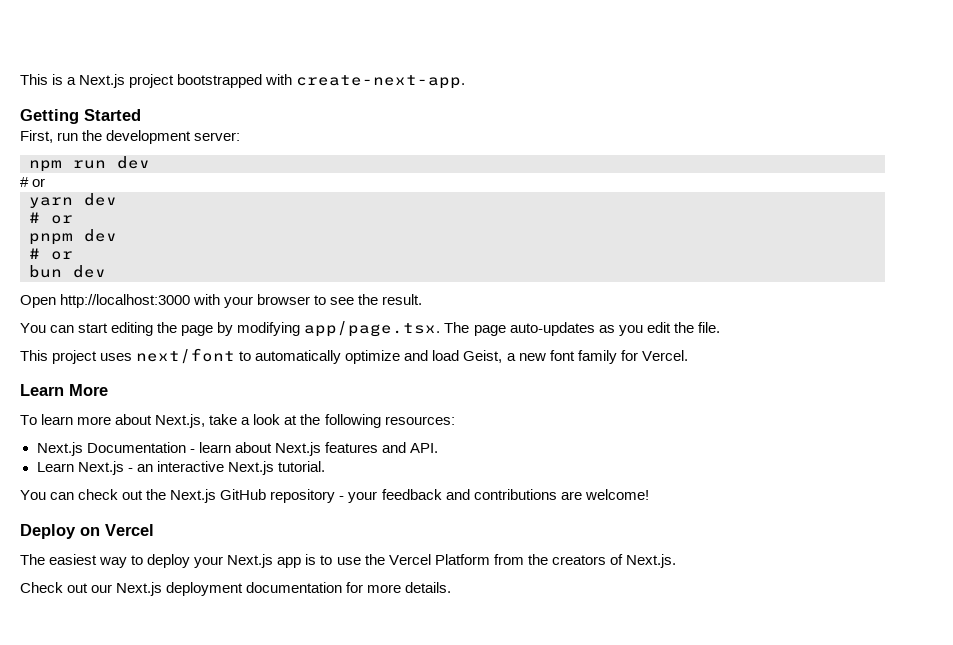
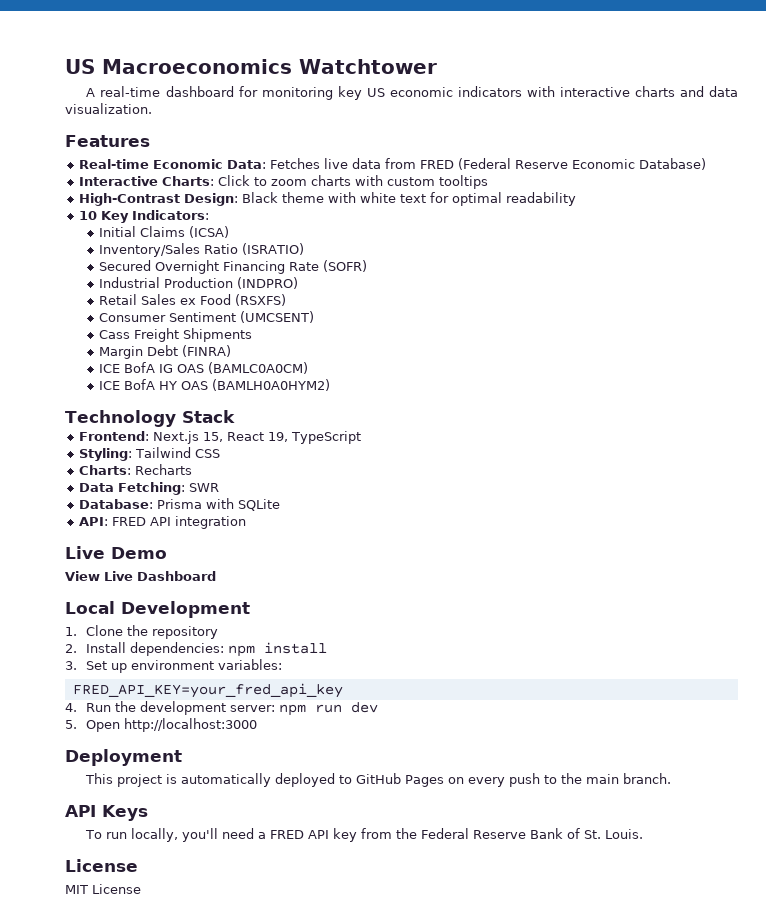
- This is a Next.js project bootstrapped with create-next-app.
- Getting Started
- First, run the development server:
- npm run dev
- # or
- yarn dev
- # or
- pnpm dev
- # or
- bun dev
- Open http://localhost:3000 with your browser to see the result.
- You can start editing the page by modifying app/page.tsx. The page auto-updates as you edit the file.
- This project uses next/font to automatically optimize and load Geist, a new font family for Vercel.
- Learn More
- To learn more about Next.js, take a look at the following resources:
- Next.js Documentation - learn about Next.js features and API.
- Learn Next.js - an interactive Next.js tutorial.
- You can check out the Next.js GitHub repository - your feedback and contributions are welcome!
- Deploy on Vercel
- The easiest way to deploy your Next.js app is to use the Vercel Platform from the creators of Next.js.
- Check out our Next.js deployment documentation for more details.
+ US Macroeconomics Watchtower
+ A real-time dashboard for monitoring key US economic indicators with interactive charts and data visualization.
+ Features
+ Real-time Economic Data: Fetches live data from FRED (Federal Reserve Economic Database)
+ Interactive Charts: Click to zoom charts with custom tooltips
+ High-Contrast Design: Black theme with white text for optimal readability
+ 10 Key Indicators:
+ Initial Claims (ICSA)
+ Inventory/Sales Ratio (ISRATIO)
+ Secured Overnight Financing Rate (SOFR)
+ Industrial Production (INDPRO)
+ Retail Sales ex Food (RSXFS)
+ Consumer Sentiment (UMCSENT)
+ Cass Freight Shipments
+ Margin Debt (FINRA)
+ ICE BofA IG OAS (BAMLC0A0CM)
+ ICE BofA HY OAS (BAMLH0A0HYM2)
+ Technology Stack
+ Frontend: Next.js 15, React 19, TypeScript
+ Styling: Tailwind CSS
+ Charts: Recharts
+ Data Fetching: SWR
+ Database: Prisma with SQLite
+ API: FRED API integration
+ Live Demo
+ View Live Dashboard
+ Local Development
+ 1. Clone the repository
+ 2. Install dependencies: npm install
+ 3. Set up environment variables:
+ FRED_API_KEY=your_fred_api_key
+ 4. Run the development server: npm run dev
+ 5. Open http://localhost:3000
+ Deployment
+ This project is automatically deployed to GitHub Pages on every push to the main branch.
+ API Keys
+ To run locally, you'll need a FRED API key from the Federal Reserve Bank of St. Louis.
+ License
+ MIT License

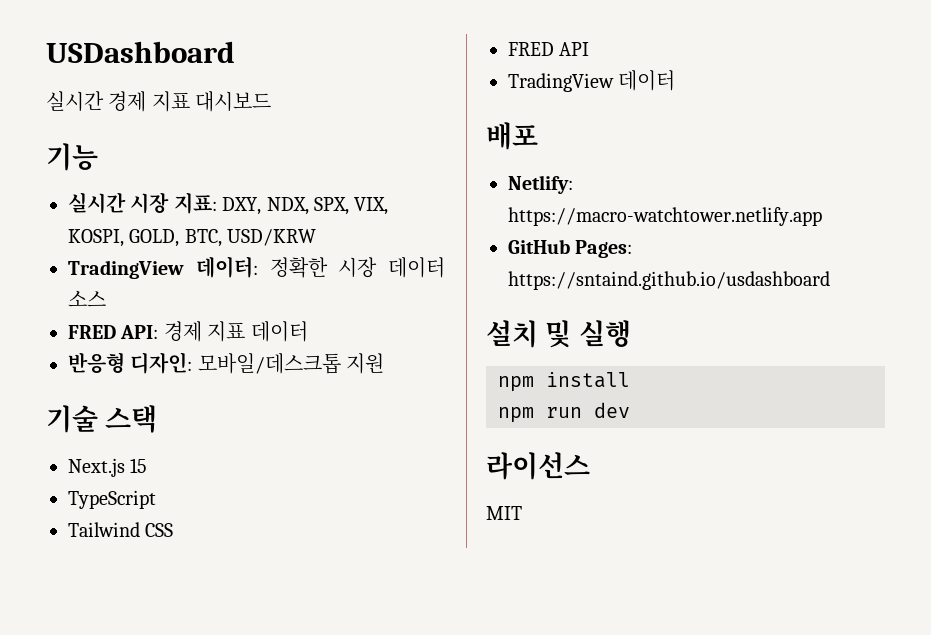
- US Macroeconomics Watchtower
- A real-time dashboard for monitoring key US economic indicators with interactive charts and data visualization.
- Features
- Real-time Economic Data: Fetches live data from FRED (Federal Reserve Economic Database)
- Interactive Charts: Click to zoom charts with custom tooltips
- High-Contrast Design: Black theme with white text for optimal readability
- 10 Key Indicators:
- Initial Claims (ICSA)
- Inventory/Sales Ratio (ISRATIO)
- Secured Overnight Financing Rate (SOFR)
- Industrial Production (INDPRO)
- Retail Sales ex Food (RSXFS)
- Consumer Sentiment (UMCSENT)
- Cass Freight Shipments
- Margin Debt (FINRA)
- ICE BofA IG OAS (BAMLC0A0CM)
- ICE BofA HY OAS (BAMLH0A0HYM2)
- Technology Stack
- Frontend: Next.js 15, React 19, TypeScript
+ USDashboard
+ 실시간 경제 지표 대시보드
+ 기능
+ 실시간 시장 지표: DXY, NDX, SPX, VIX, KOSPI, GOLD, BTC, USD/KRW
+ TradingView 데이터: 정확한 시장 데이터 소스
+ FRED API: 경제 지표 데이터
+ 반응형 디자인: 모바일/데스크톱 지원
+ 기술 스택
+ Next.js 15
+ TypeScript
- Styling: Tailwind CSS
+ Tailwind CSS
- Charts: Recharts
- Data Fetching: SWR
- Database: Prisma with SQLite
- API: FRED API integration
- Live Demo
- View Live Dashboard
- Local Development
- 1. Clone the repository
- 2. Install dependencies: npm install
- 3. Set up environment variables:
- FRED_API_KEY=your_fred_api_key
- 4. Run the development server: npm run dev
- 5. Open http://localhost:3000
- Deployment
- This project is automatically deployed to GitHub Pages on every push to the main branch.
- API Keys
- To run locally, you'll need a FRED API key from the Federal Reserve Bank of St. Louis.
- License
+ FRED API
+ TradingView 데이터
+ 배포
+ Netlify: https://macro-watchtower.netlify.app
+ GitHub Pages: https://sntaind.github.io/usdashboard
+ 설치 및 실행
+ npm install
+ npm run dev
+ 라이선스
- MIT License
+ MIT

